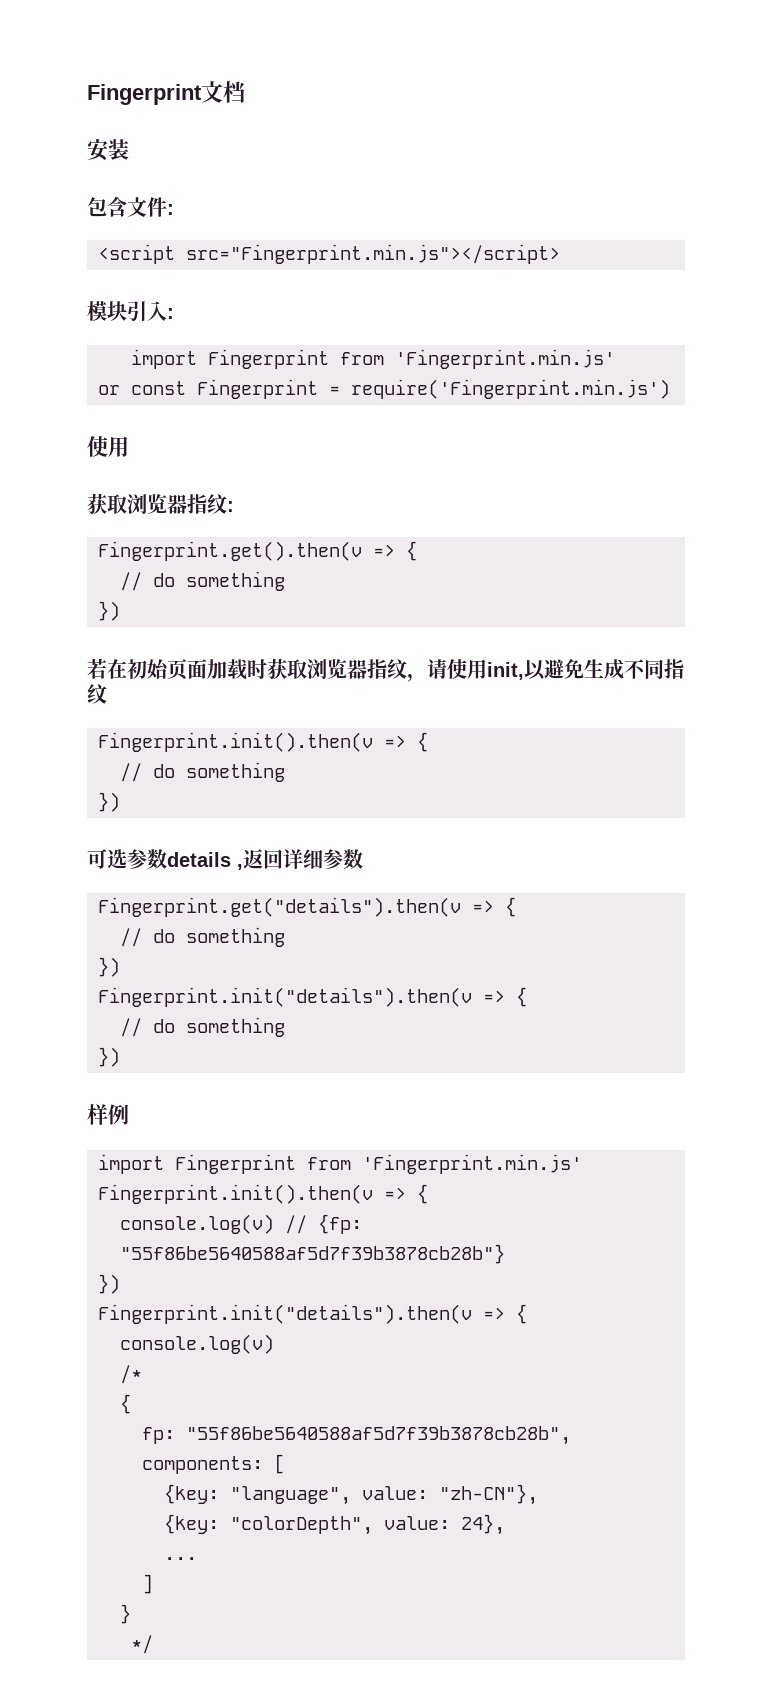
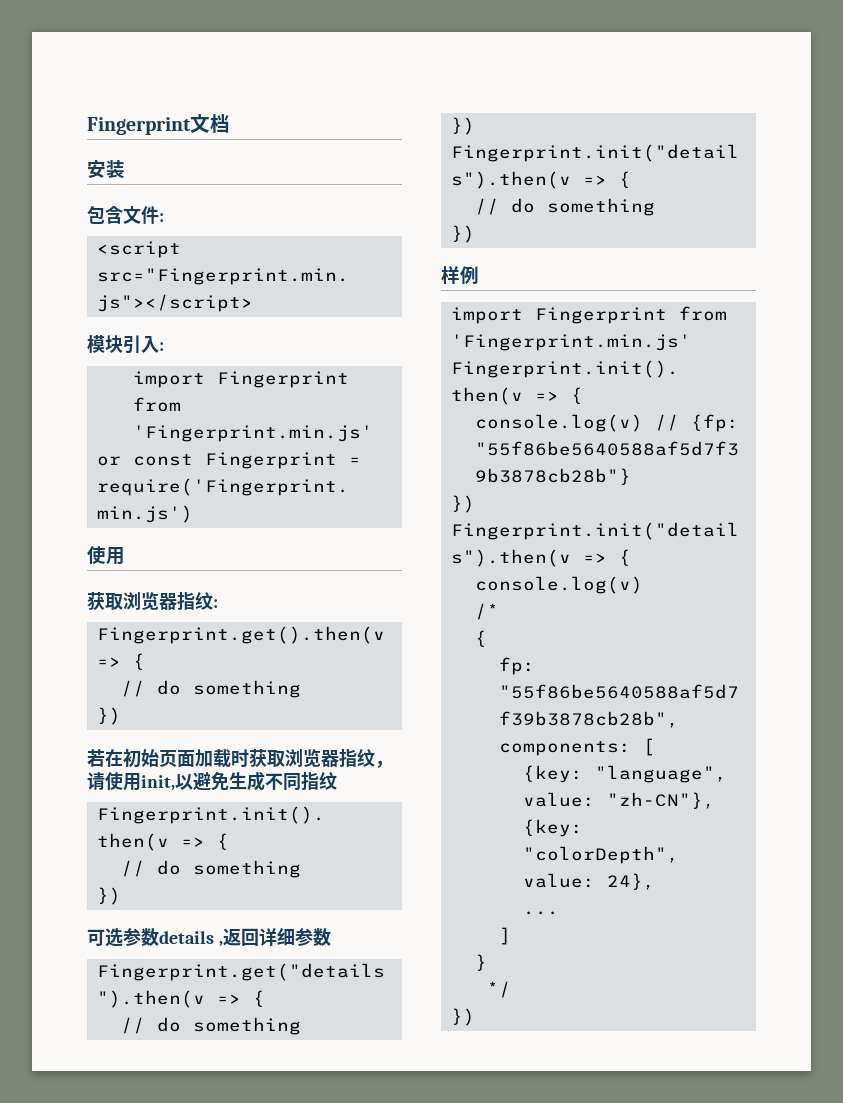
  */
+ })

